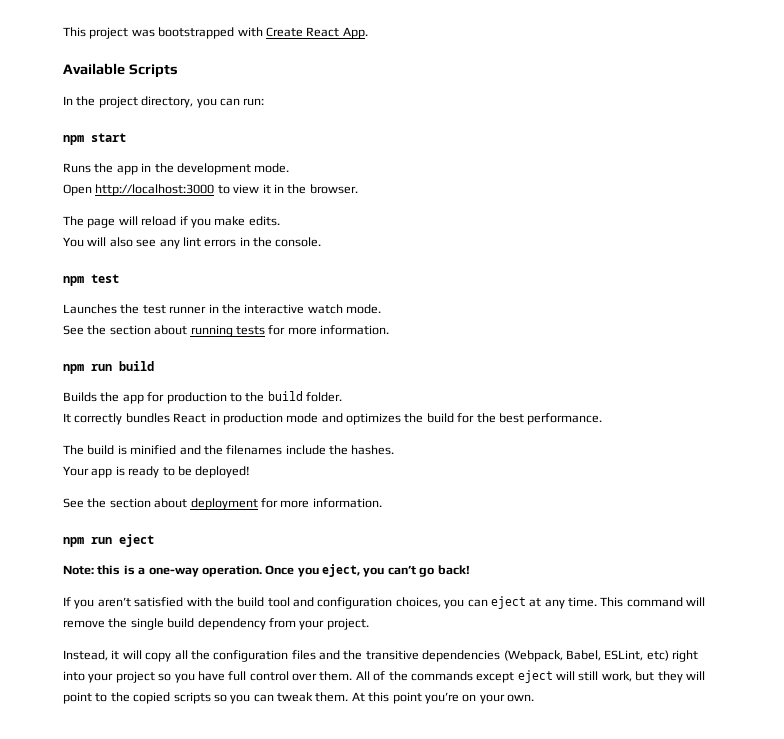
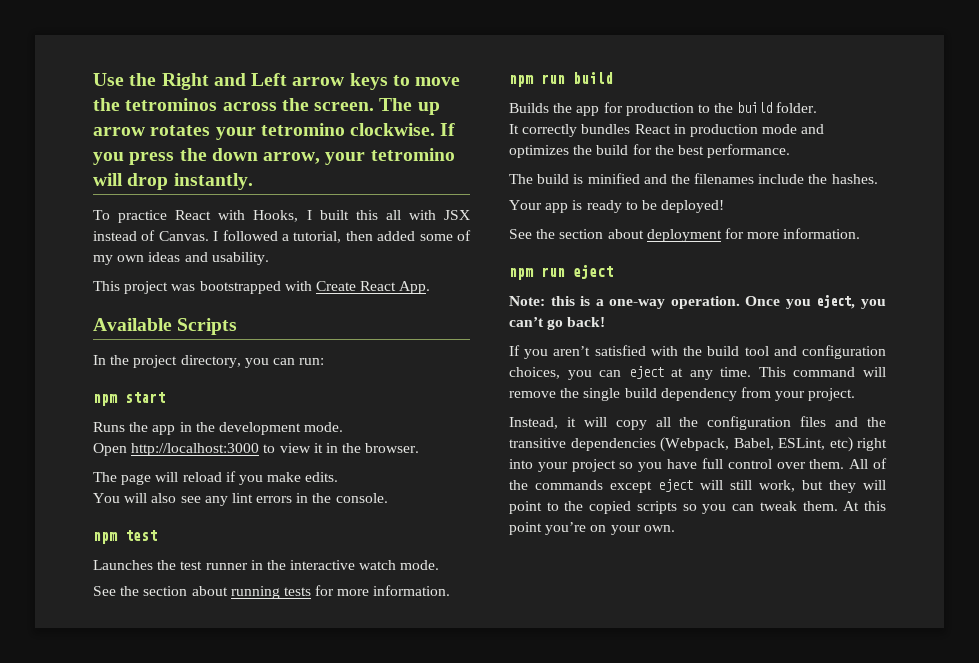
+ Use the Right and Left arrow keys to move the tetrominos across the screen. The up arrow rotates your tetromino clockwise. If you press the down arrow, your tetromino will drop instantly.
+ To practice React with Hooks, I built this all with JSX instead of Canvas. I followed a tutorial, then added some of my own ideas and usability.

